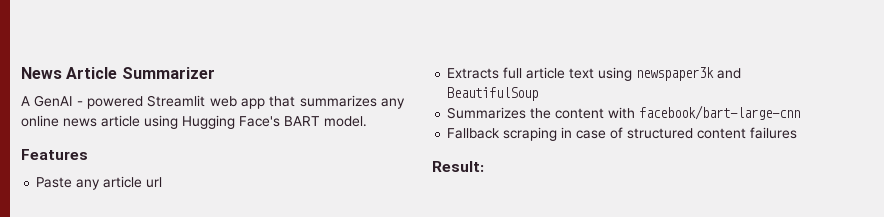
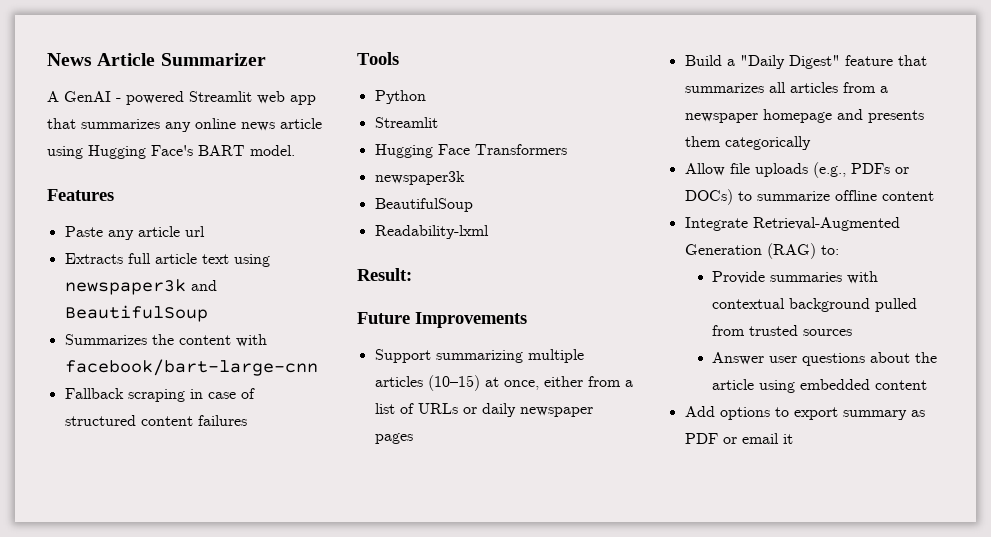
+ Tools
+ Python
+ Streamlit
+ Hugging Face Transformers
+ newspaper3k
+ BeautifulSoup
+ Readability-lxml
  Result:
+ Future Improvements
+ Support summarizing multiple articles (10–15) at once, either from a list of URLs or daily newspaper pages
+ Build a "Daily Digest" feature that summarizes all articles from a newspaper homepage and presents them categorically
+ Allow file uploads (e.g., PDFs or DOCs) to summarize offline content
+ Integrate Retrieval-Augmented Generation (RAG) to:
+ Provide summaries with contextual background pulled from trusted sources
+ Answer user questions about the article using embedded content
+ Add options to export summary as PDF or email it

